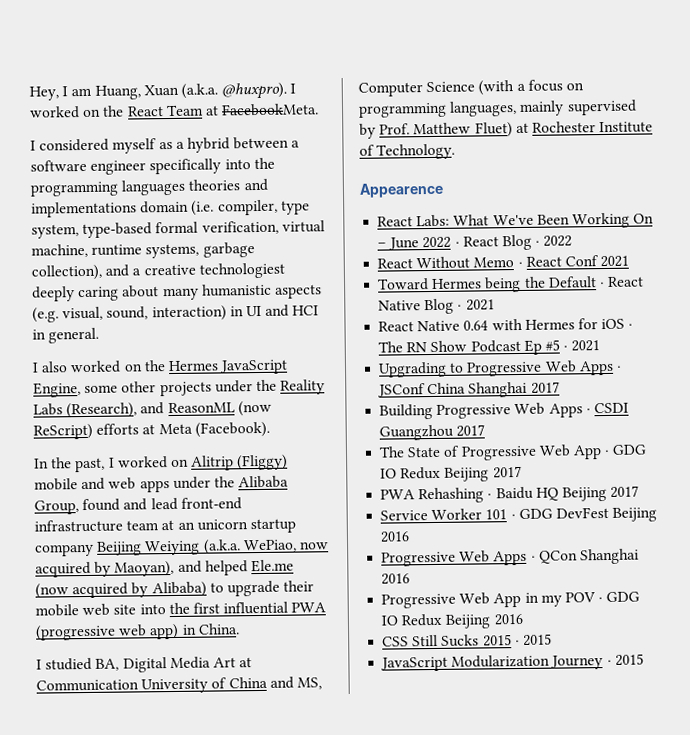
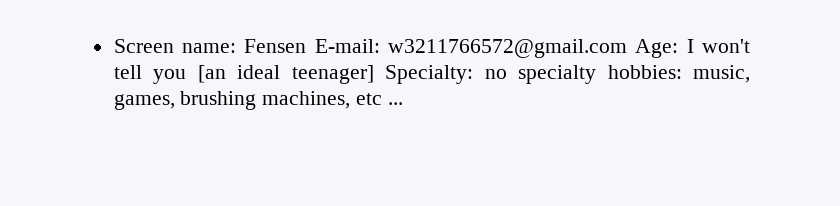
- Hey, I am Huang, Xuan (a.k.a. @huxpro). I worked on the React Team at FacebookMeta.
- I considered myself as a hybrid between a software engineer specifically into the programming languages theories and implementations domain (i.e. compiler, type system, type-based formal verification, virtual machine, runtime systems, garbage collection), and a creative technologiest deeply caring about many humanistic aspects (e.g. visual, sound, interaction) in UI and HCI in general.
- I also worked on the Hermes JavaScript Engine, some other projects under the Reality Labs (Research), and ReasonML (now ReScript) efforts at Meta (Facebook).
- In the past, I worked on Alitrip (Fliggy) mobile and web apps under the Alibaba Group, found and lead front-end infrastructure team at an unicorn startup company Beijing Weiying (a.k.a. WePiao, now acquired by Maoyan), and helped Ele.me (now acquired by Alibaba) to upgrade their mobile web site into the first influential PWA (progressive web app) in China.
- I studied BA, Digital Media Art at Communication University of China and MS, Computer Science (with a focus on programming languages, mainly supervised by Prof. Matthew Fluet) at Rochester Institute of Technology.
- Appearence
- React Labs: What We've Been Working On – June 2022 · React Blog · 2022
- React Without Memo · React Conf 2021
- Toward Hermes being the Default · React Native Blog · 2021
- React Native 0.64 with Hermes for iOS · The RN Show Podcast Ep #5 · 2021
- Upgrading to Progressive Web Apps · JSConf China Shanghai 2017
- Building Progressive Web Apps · CSDI Guangzhou 2017
- The State of Progressive Web App · GDG IO Redux Beijing 2017
- PWA Rehashing · Baidu HQ Beijing 2017
- Service Worker 101 · GDG DevFest Beijing 2016
- Progressive Web Apps · QCon Shanghai 2016
- Progressive Web App in my POV · GDG IO Redux Beijing 2016
- CSS Still Sucks 2015 · 2015
- JavaScript Modularization Journey · 2015
+ Screen name: Fensen E-mail: w3211766572@gmail.com Age: I won't tell you [an ideal teenager] Specialty: no specialty hobbies: music, games, brushing machines, etc ...

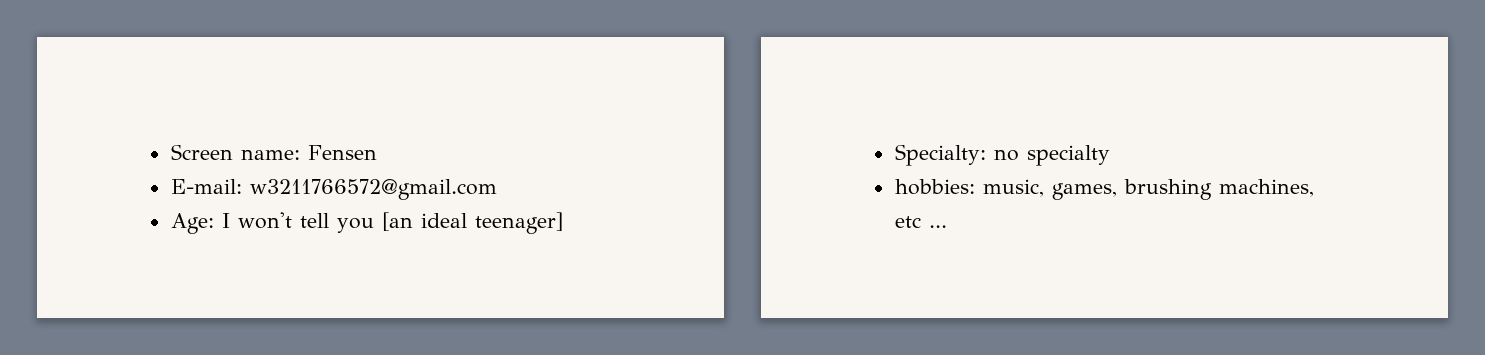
- Screen name: Fensen E-mail: w3211766572@gmail.com Age: I won't tell you [an ideal teenager] Specialty: no specialty hobbies: music, games, brushing machines, etc ...
+ Screen name: Fensen
+ E-mail: w3211766572@gmail.com
+ Age: I won't tell you [an ideal teenager]
+ Specialty: no specialty
+ hobbies: music, games, brushing machines, etc ...

